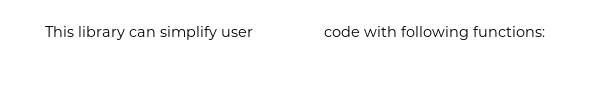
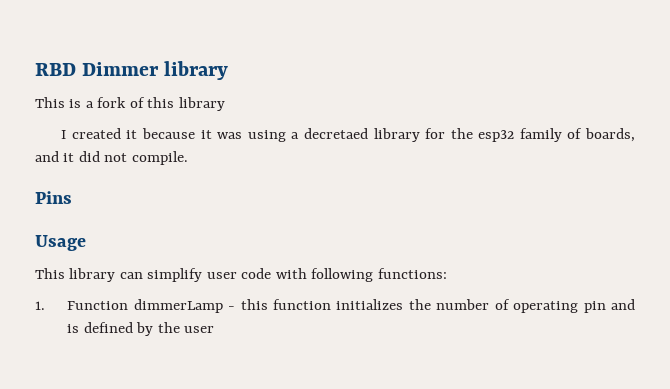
+ RBD Dimmer library
+ This is a fork of this library
+ I created it because it was using a decretaed library for the esp32 family of boards, and it did not compile.
+ Pins
+ Usage
+ 1. Function dimmerLamp - this function initializes the number of operating pin and is defined by the user

